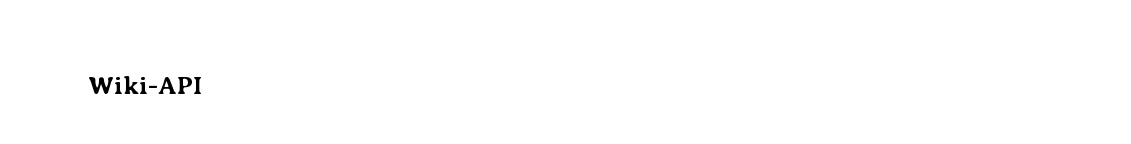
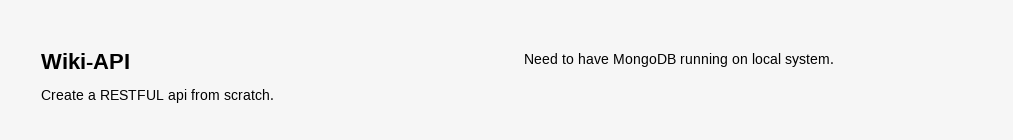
+ Create a RESTFUL api from scratch.
+ Need to have MongoDB running on local system.

